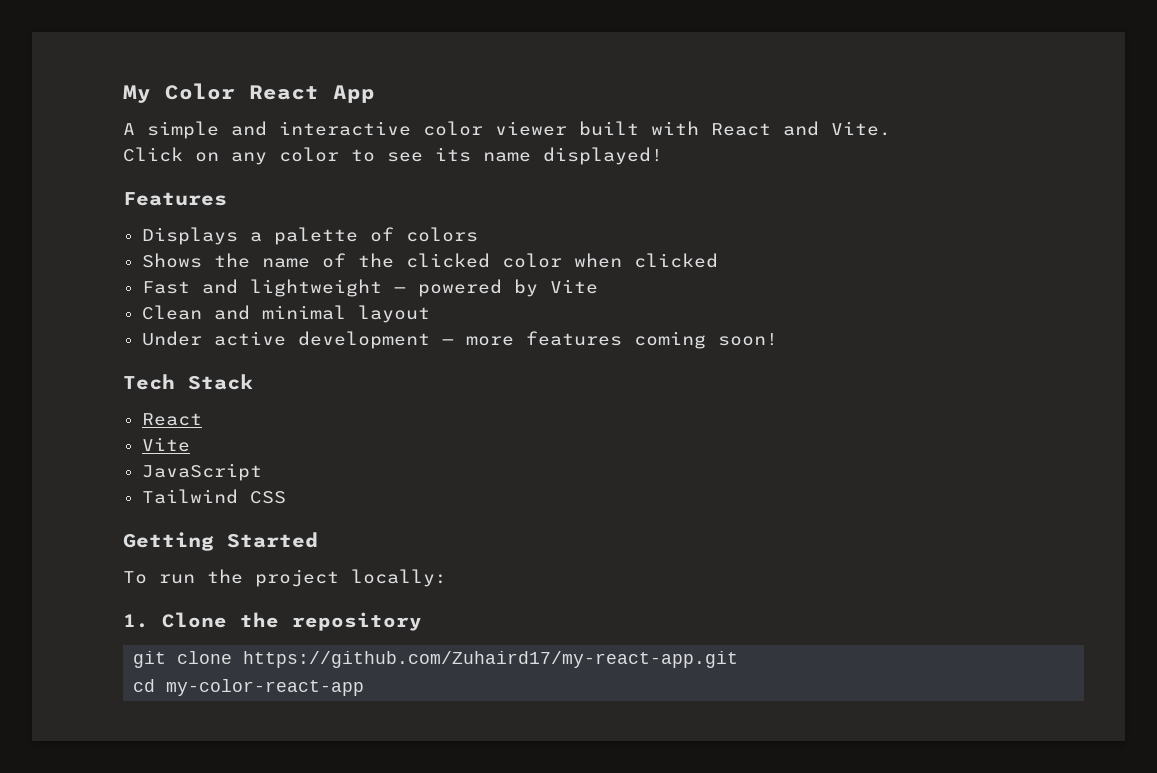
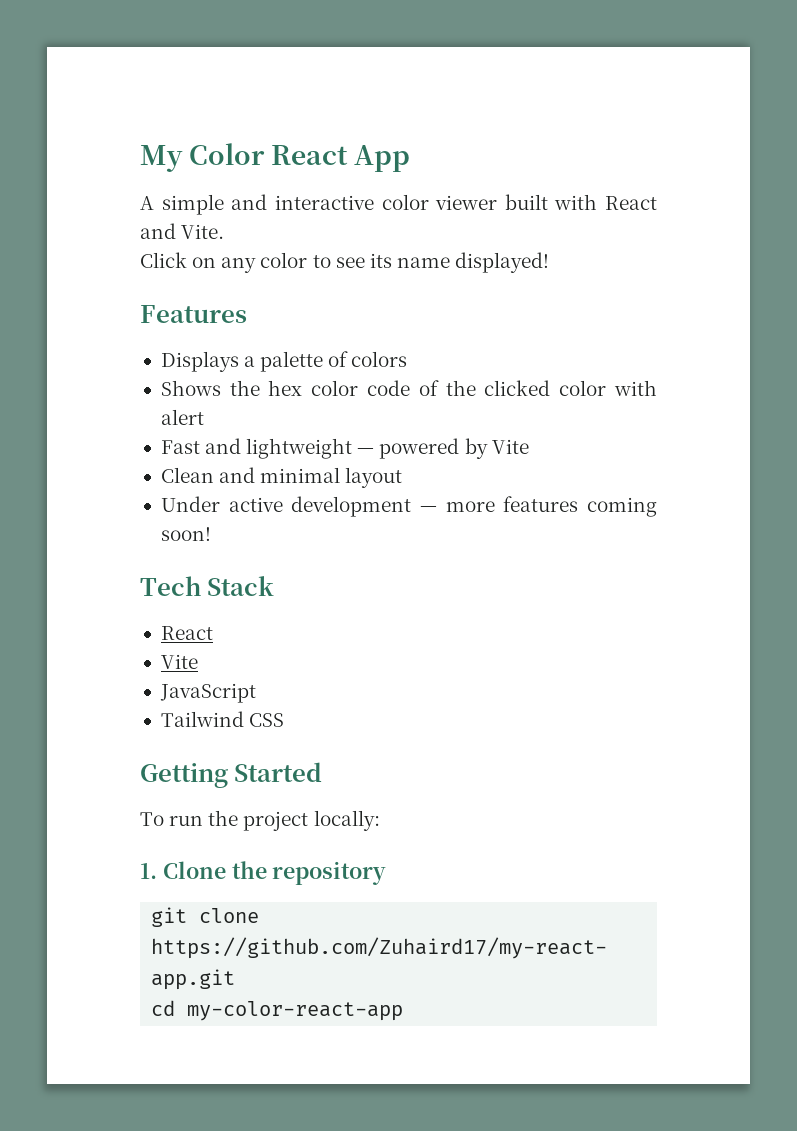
- Shows the name of the clicked color when clicked
+ Shows the hex color code of the clicked color with alert

